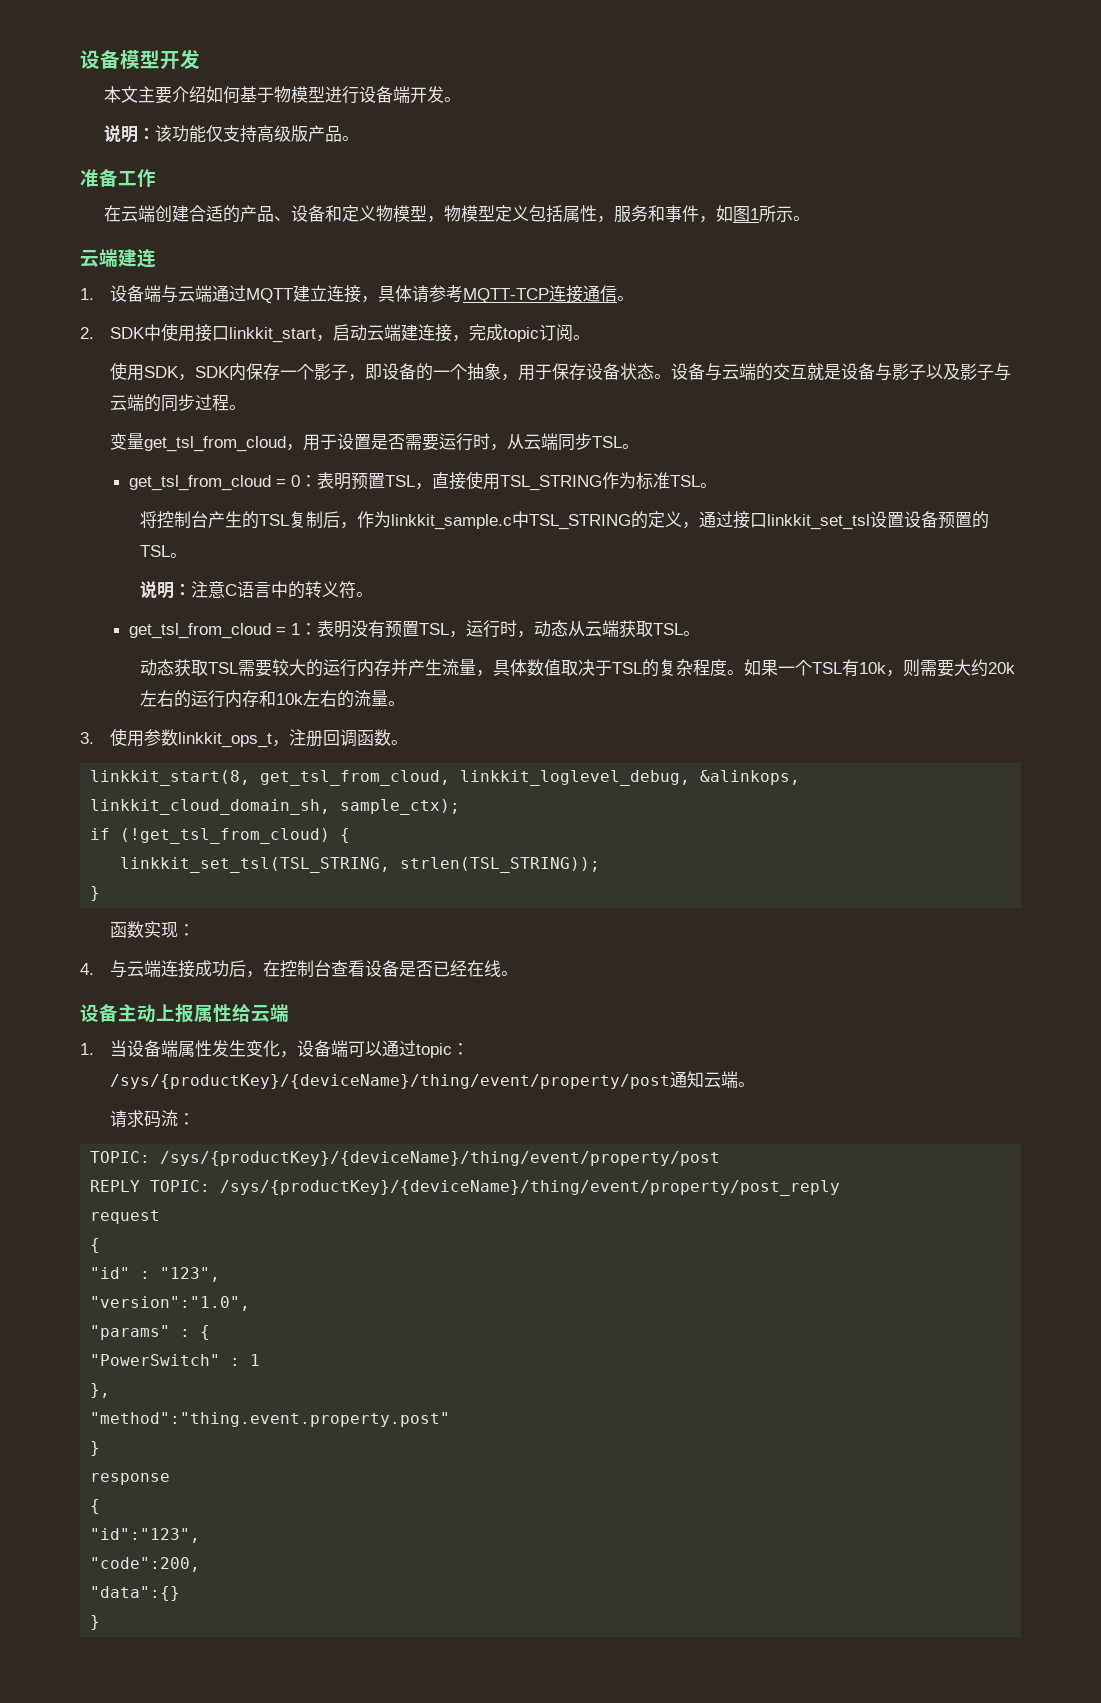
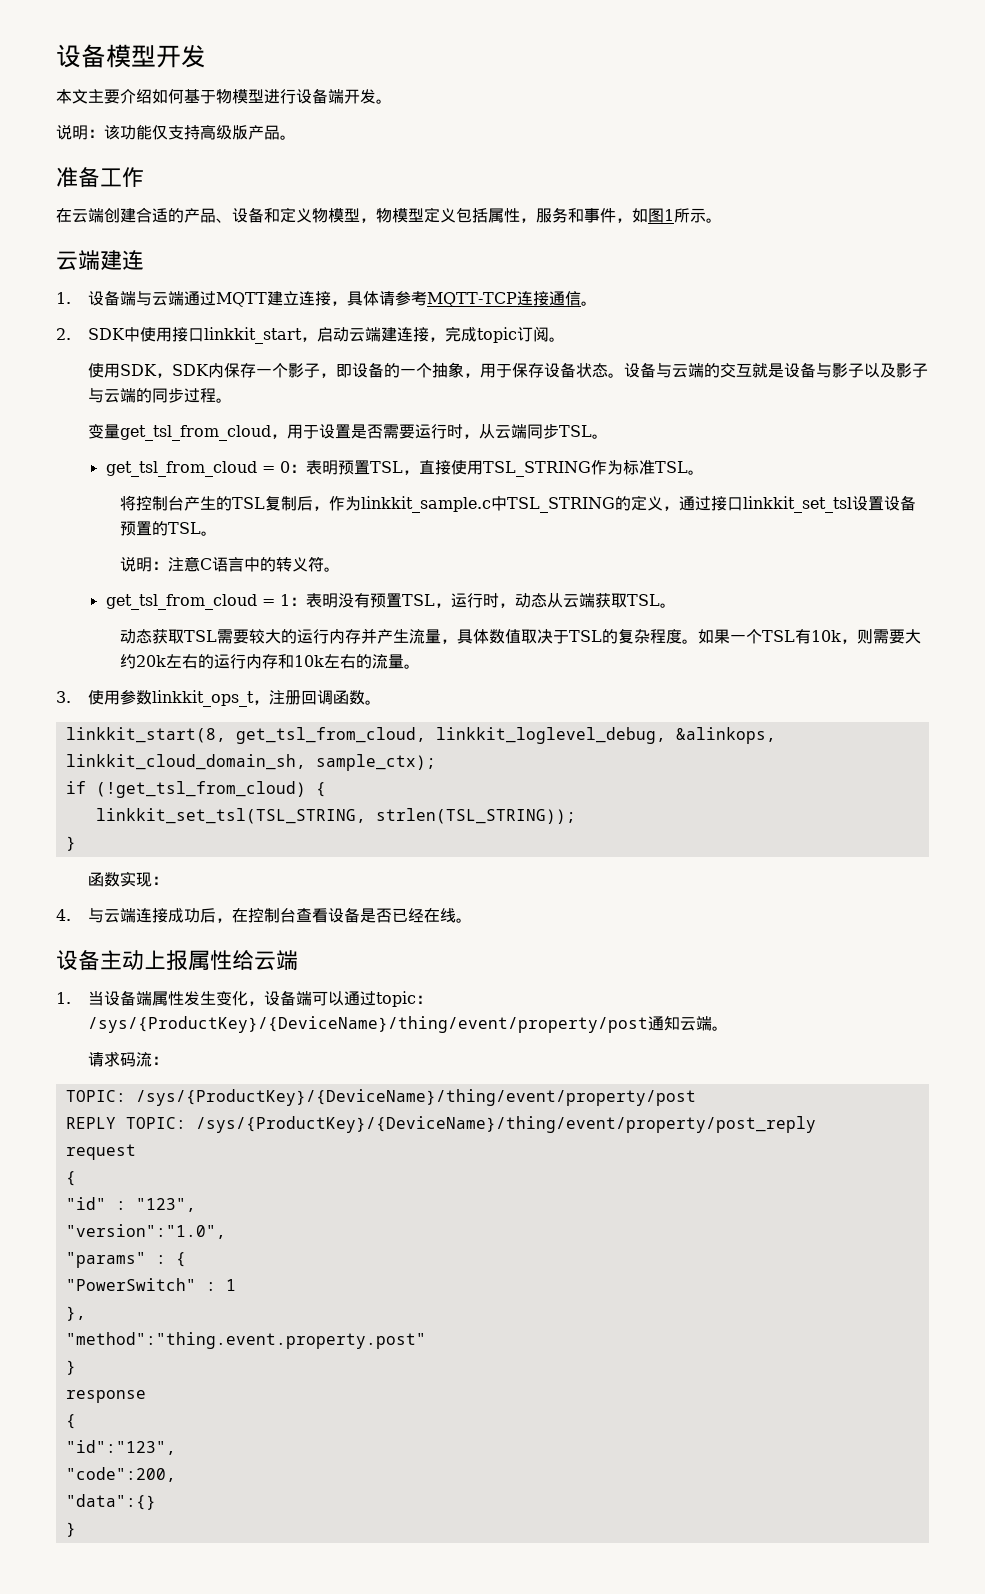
- 1.当设备端属性发生变化，设备端可以通过topic：/sys/{productKey}/{deviceName}/thing/event/property/post通知云端。
+ 1.当设备端属性发生变化，设备端可以通过topic：/sys/{ProductKey}/{DeviceName}/thing/event/property/post通知云端。
- TOPIC: /sys/{productKey}/{deviceName}/thing/event/property/post
+ TOPIC: /sys/{ProductKey}/{DeviceName}/thing/event/property/post
- REPLY TOPIC: /sys/{productKey}/{deviceName}/thing/event/property/post_reply
+ REPLY TOPIC: /sys/{ProductKey}/{DeviceName}/thing/event/property/post_reply

